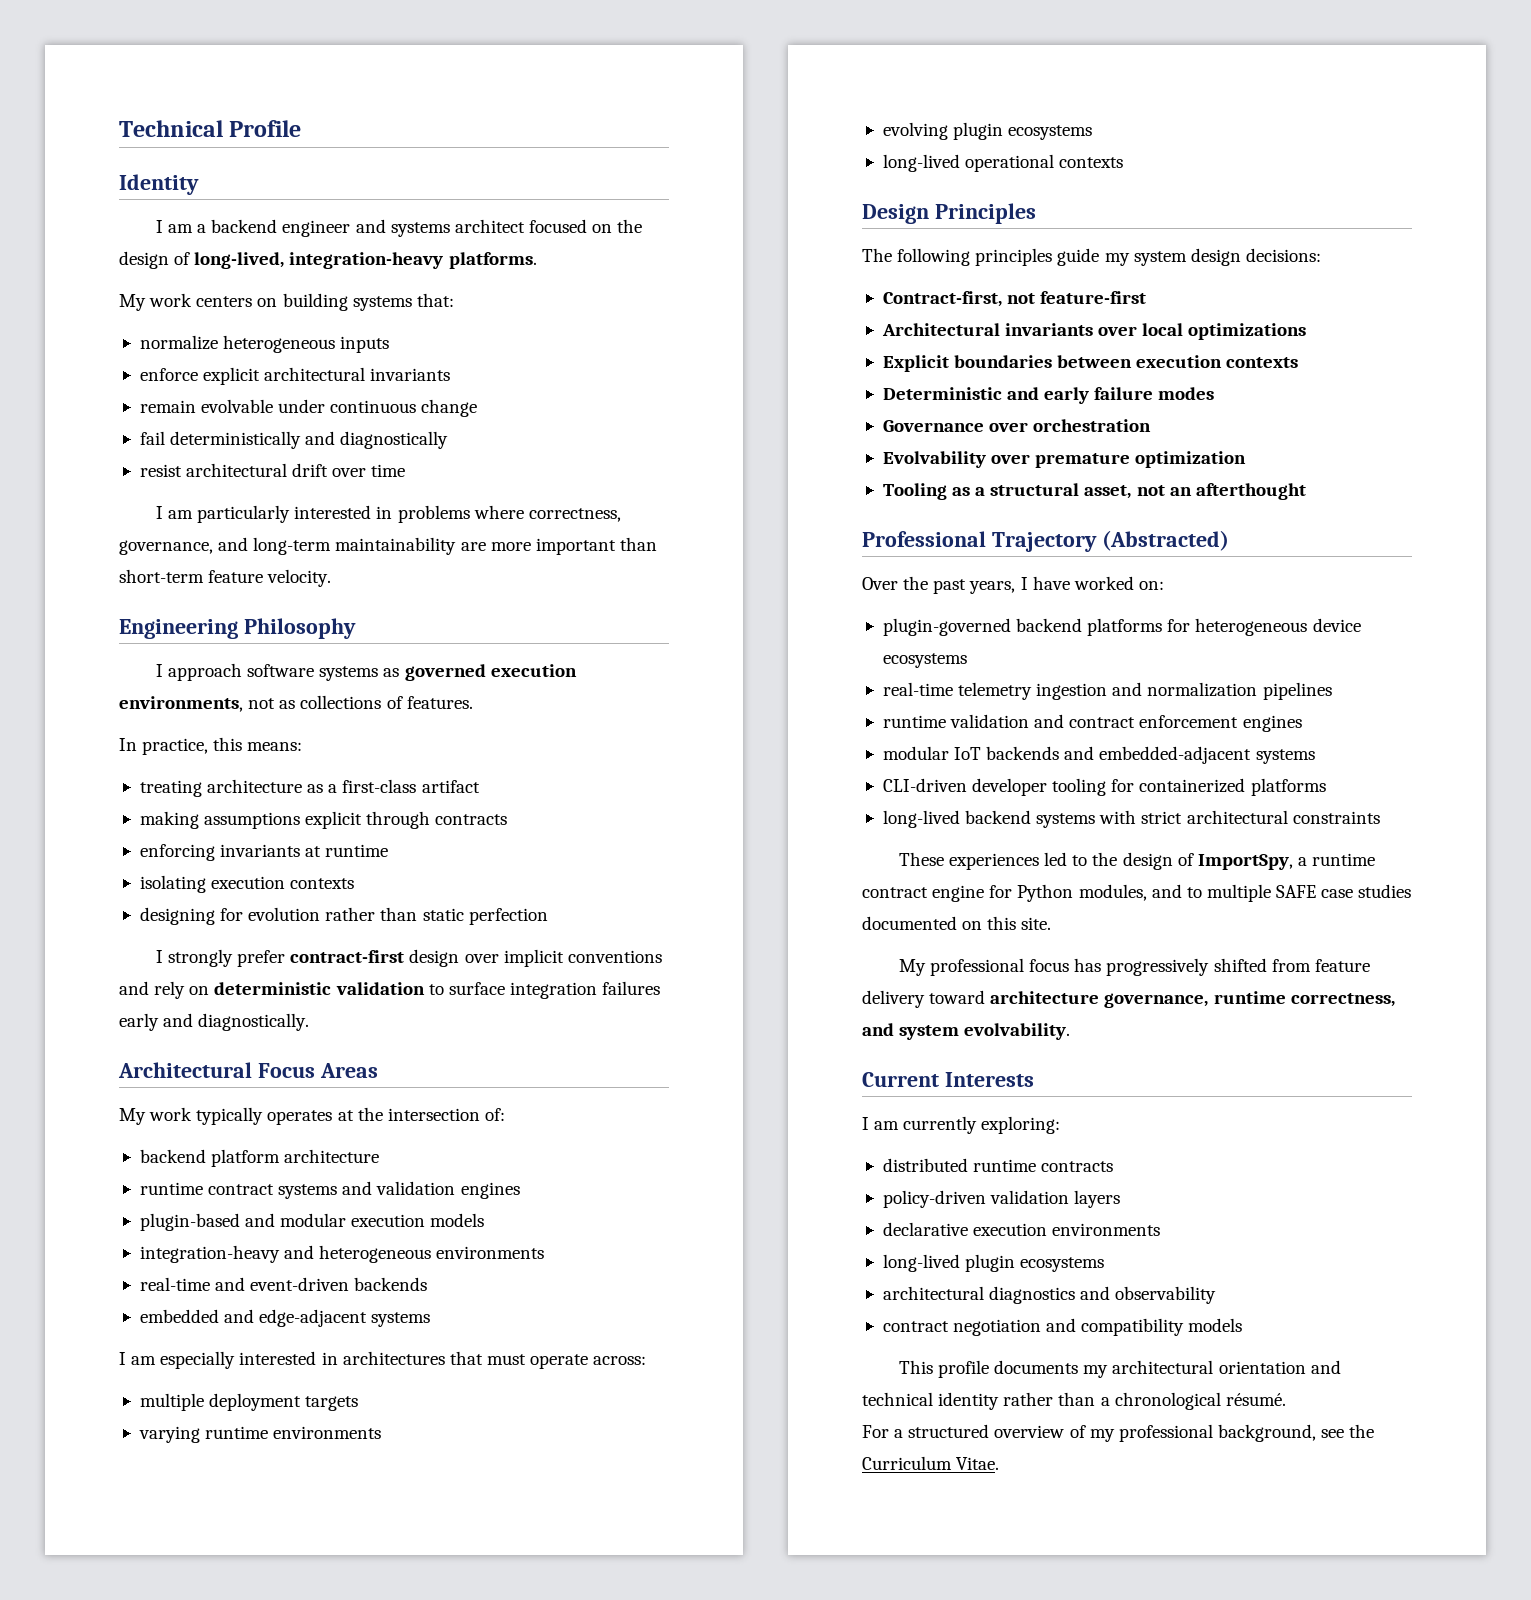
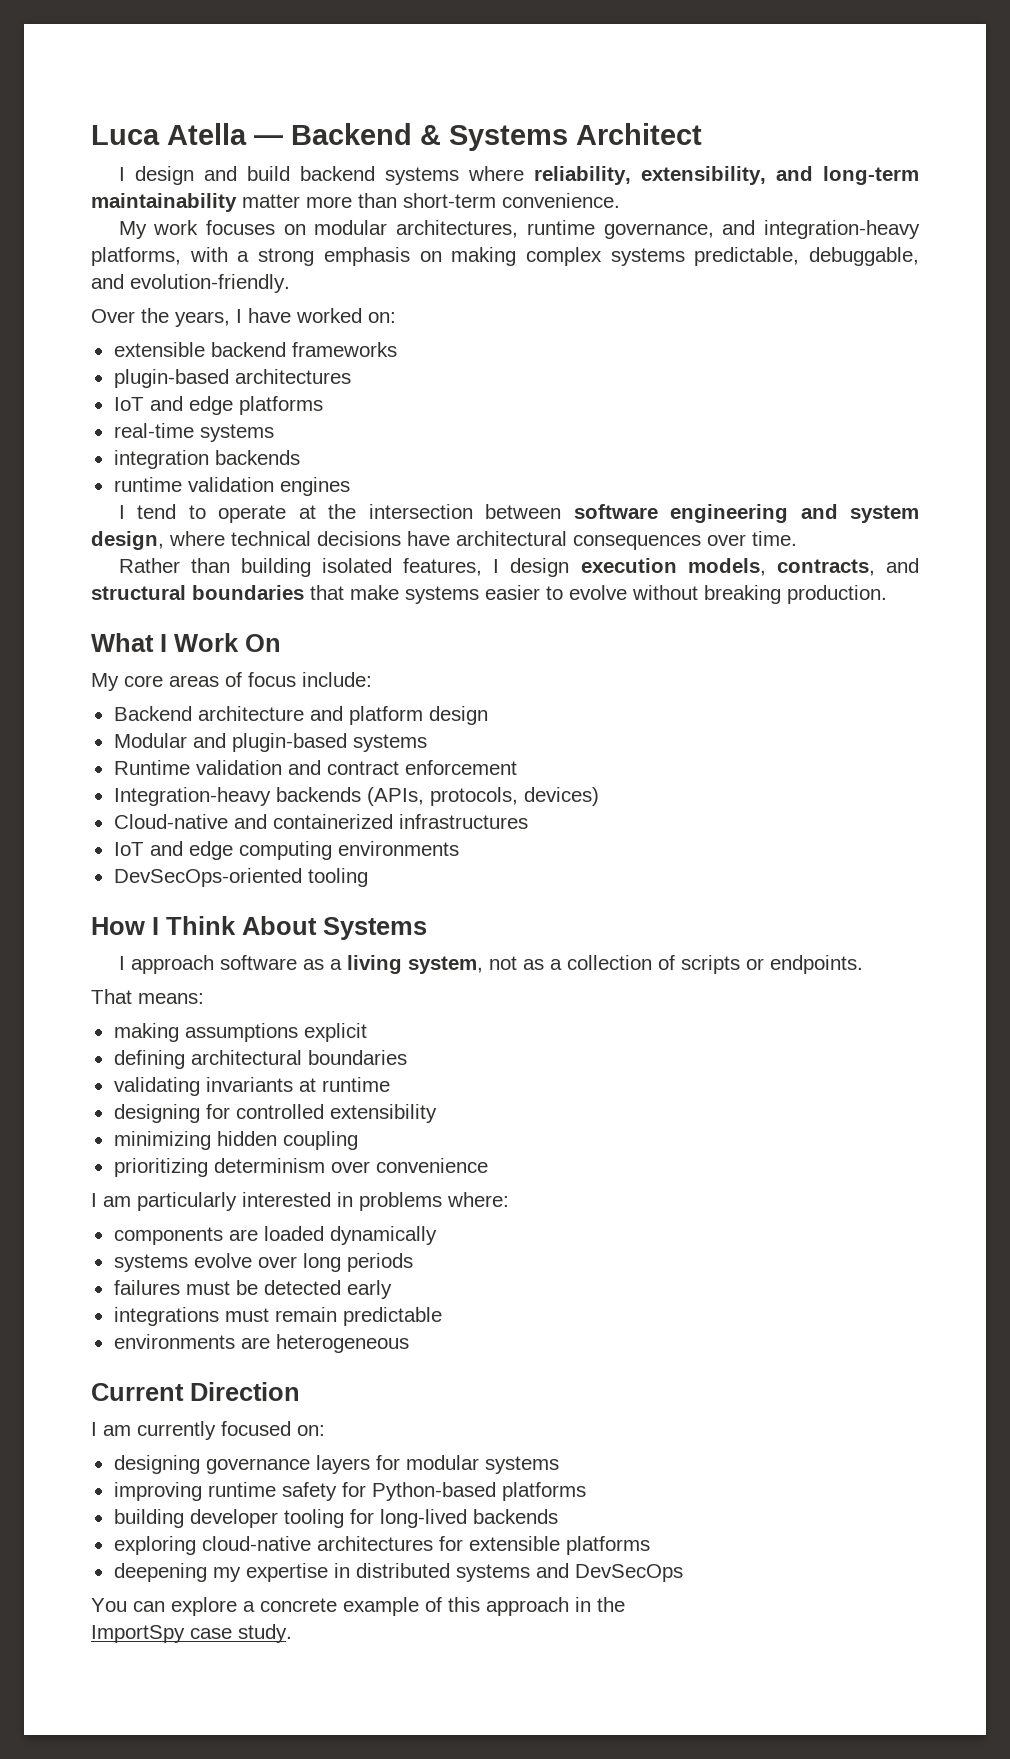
- Technical Profile
- Identity
- I am a backend engineer and systems architect focused on the design of long-lived, integration-heavy platforms.
- My work centers on building systems that:
- normalize heterogeneous inputs
- enforce explicit architectural invariants
- remain evolvable under continuous change
- fail deterministically and diagnostically
- resist architectural drift over time
+ Luca Atella — Backend & Systems Architect
+ I design and build backend systems where reliability, extensibility, and long-term maintainability matter more than short-term convenience.
+ My work focuses on modular architectures, runtime governance, and integration-heavy platforms, with a strong emphasis on making complex systems predictable, debuggable, and evolution-friendly.
+ Over the years, I have worked on:
+ extensible backend frameworks
+ plugin-based architectures
+ IoT and edge platforms
+ real-time systems
+ integration backends
+ runtime validation engines
+ I tend to operate at the intersection between software engineering and system design, where technical decisions have architectural consequences over time.
+ Rather than building isolated features, I design execution models, contracts, and structural boundaries that make systems easier to evolve without breaking production.
+ What I Work On
+ My core areas of focus include:
+ Backend architecture and platform design
+ Modular and plugin-based systems
+ Runtime validation and contract enforcement
+ Integration-heavy backends (APIs, protocols, devices)
+ Cloud-native and containerized infrastructures
+ IoT and edge computing environments
+ DevSecOps-oriented tooling
+ How I Think About Systems
+ I approach software as a living system, not as a collection of scripts or endpoints.
+ That means:
+ making assumptions explicit
+ defining architectural boundaries
+ validating invariants at runtime
+ designing for controlled extensibility
+ minimizing hidden coupling
+ prioritizing determinism over convenience
- I am particularly interested in problems where correctness, governance, and long-term maintainability are more important than short-term feature velocity.
- Engineering Philosophy
- I approach software systems as governed execution environments, not as collections of features.
- In practice, this means:
- treating architecture as a first-class artifact
- making assumptions explicit through contracts
- enforcing invariants at runtime
- isolating execution contexts
- designing for evolution rather than static perfection
- I strongly prefer contract-first design over implicit conventions and rely on deterministic validation to surface integration failures early and diagnostically.
- Architectural Focus Areas
- My work typically operates at the intersection of:
- backend platform architecture
- runtime contract systems and validation engines
- plugin-based and modular execution models
- integration-heavy and heterogeneous environments
- real-time and event-driven backends
- embedded and edge-adjacent systems
- I am especially interested in architectures that must operate across:
- multiple deployment targets
- varying runtime environments
- evolving plugin ecosystems
- long-lived operational contexts
- Design Principles
- The following principles guide my system design decisions:
- Contract-first, not feature-first
- Architectural invariants over local optimizations
- Explicit boundaries between execution contexts
- Deterministic and early failure modes
- Governance over orchestration
- Evolvability over premature optimization
- Tooling as a structural asset, not an afterthought
- Professional Trajectory (Abstracted)
- Over the past years, I have worked on:
- plugin-governed backend platforms for heterogeneous device ecosystems
- real-time telemetry ingestion and normalization pipelines
- runtime validation and contract enforcement engines
- modular IoT backends and embedded-adjacent systems
- CLI-driven developer tooling for containerized platforms
- long-lived backend systems with strict architectural constraints
- These experiences led to the design of ImportSpy, a runtime contract engine for Python modules, and to multiple SAFE case studies documented on this site.
- My professional focus has progressively shifted from feature delivery toward architecture governance, runtime correctness, and system evolvability.
+ I am particularly interested in problems where:
+ components are loaded dynamically
+ systems evolve over long periods
+ failures must be detected early
+ integrations must remain predictable
+ environments are heterogeneous
- Current Interests
+ Current Direction
- I am currently exploring:
- distributed runtime contracts
- policy-driven validation layers
- declarative execution environments
- long-lived plugin ecosystems
- architectural diagnostics and observability
- contract negotiation and compatibility models
- This profile documents my architectural orientation and technical identity rather than a chronological résumé.
- For a structured overview of my professional background, see the Curriculum Vitae.
+ I am currently focused on:
+ designing governance layers for modular systems
+ improving runtime safety for Python-based platforms
+ building developer tooling for long-lived backends
+ exploring cloud-native architectures for extensible platforms
+ deepening my expertise in distributed systems and DevSecOps
+ You can explore a concrete example of this approach in the
+ ImportSpy case study.

